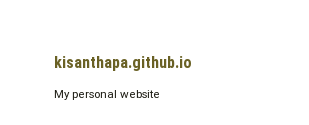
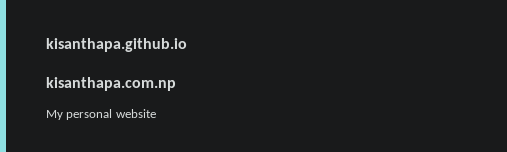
+ kisanthapa.com.np

